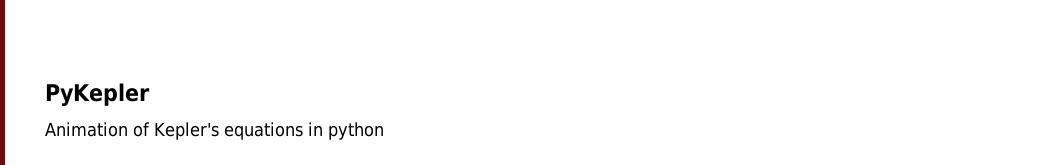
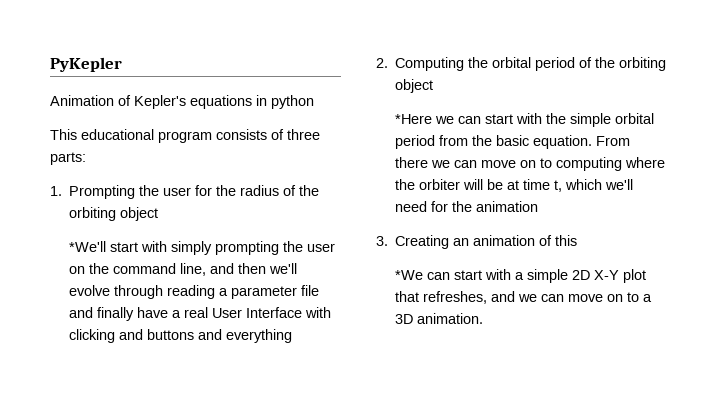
+ This educational program consists of three parts:
+ 1. Prompting the user for the radius of the orbiting object
+ *We'll start with simply prompting the user on the command line, and then we'll evolve through reading a parameter file and finally have a real User Interface with clicking and buttons and everything
+ 2. Computing the orbital period of the orbiting object
+ *Here we can start with the simple orbital period from the basic equation. From there we can move on to computing where the orbiter will be at time t, which we'll need for the animation
+ 3. Creating an animation of this
+ *We can start with a simple 2D X-Y plot that refreshes, and we can move on to a 3D animation.

